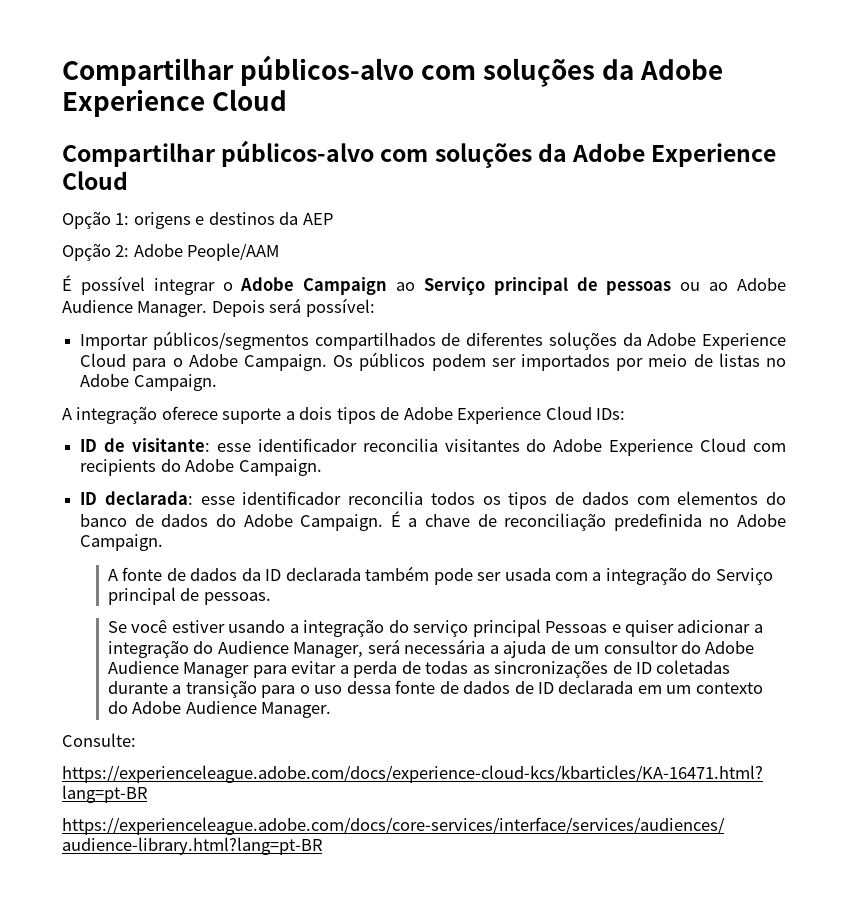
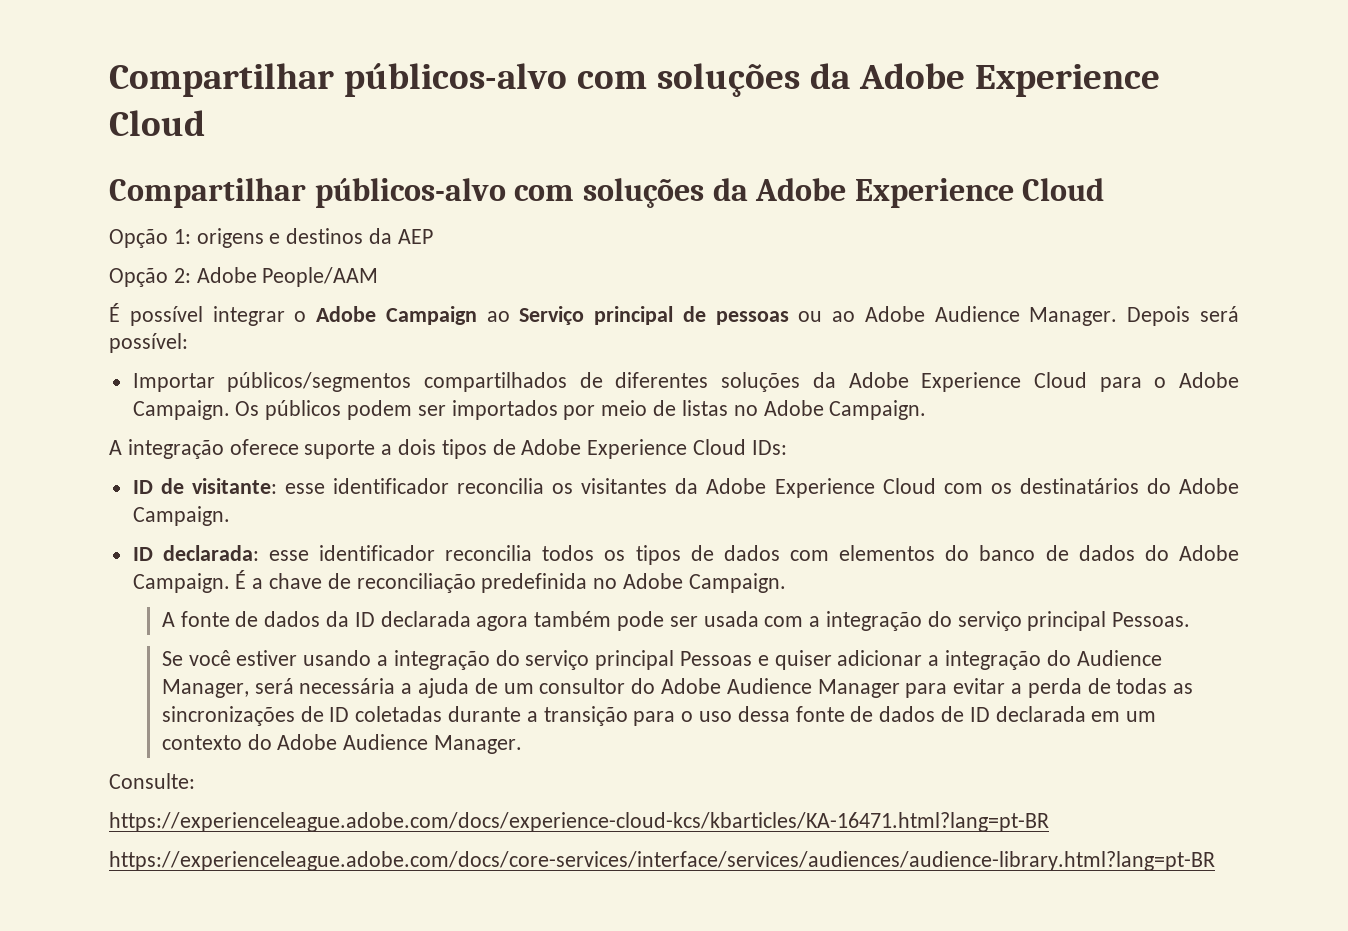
- ID de visitante: esse identificador reconcilia visitantes do Adobe Experience Cloud com recipients do Adobe Campaign.
+ ID de visitante: esse identificador reconcilia os visitantes da Adobe Experience Cloud com os destinatários do Adobe Campaign.
- A fonte de dados da ID declarada também pode ser usada com a integração do Serviço principal de pessoas.
+ A fonte de dados da ID declarada agora também pode ser usada com a integração do serviço principal Pessoas.

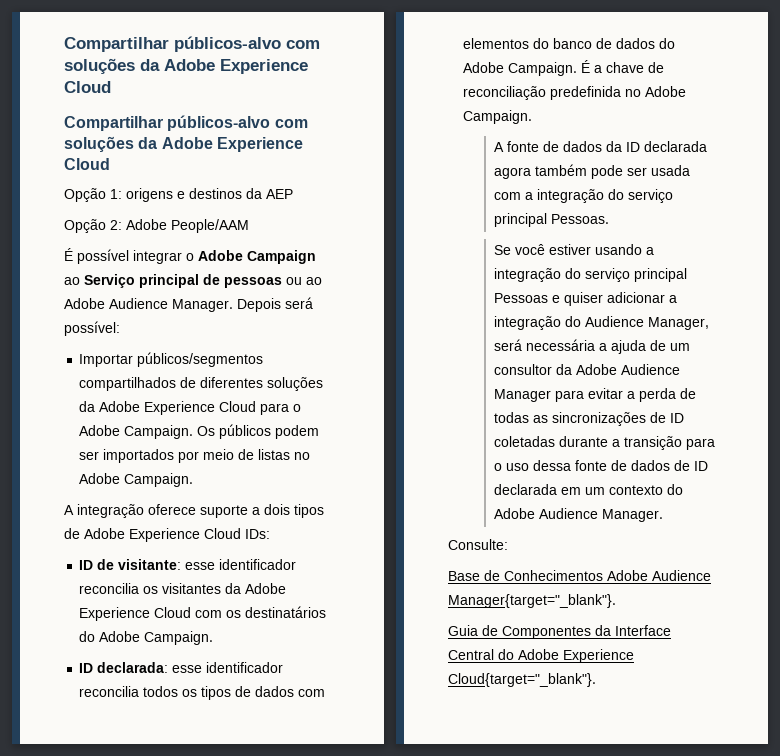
- Se você estiver usando a integração do serviço principal Pessoas e quiser adicionar a integração do Audience Manager, será necessária a ajuda de um consultor do Adobe Audience Manager para evitar a perda de todas as sincronizações de ID coletadas durante a transição para o uso dessa fonte de dados de ID declarada em um contexto do Adobe Audience Manager.
+ Se você estiver usando a integração do serviço principal Pessoas e quiser adicionar a integração do Audience Manager, será necessária a ajuda de um consultor da Adobe Audience Manager para evitar a perda de todas as sincronizações de ID coletadas durante a transição para o uso dessa fonte de dados de ID declarada em um contexto do Adobe Audience Manager.
- https://experienceleague.adobe.com/docs/experience-cloud-kcs/kbarticles/KA-16471.html?lang=pt-BR
- https://experienceleague.adobe.com/docs/core-services/interface/services/audiences/audience-library.html?lang=pt-BR
+ Base de Conhecimentos Adobe Audience Manager{target="_blank"}.
+ Guia de Componentes da Interface Central do Adobe Experience Cloud{target="_blank"}.

